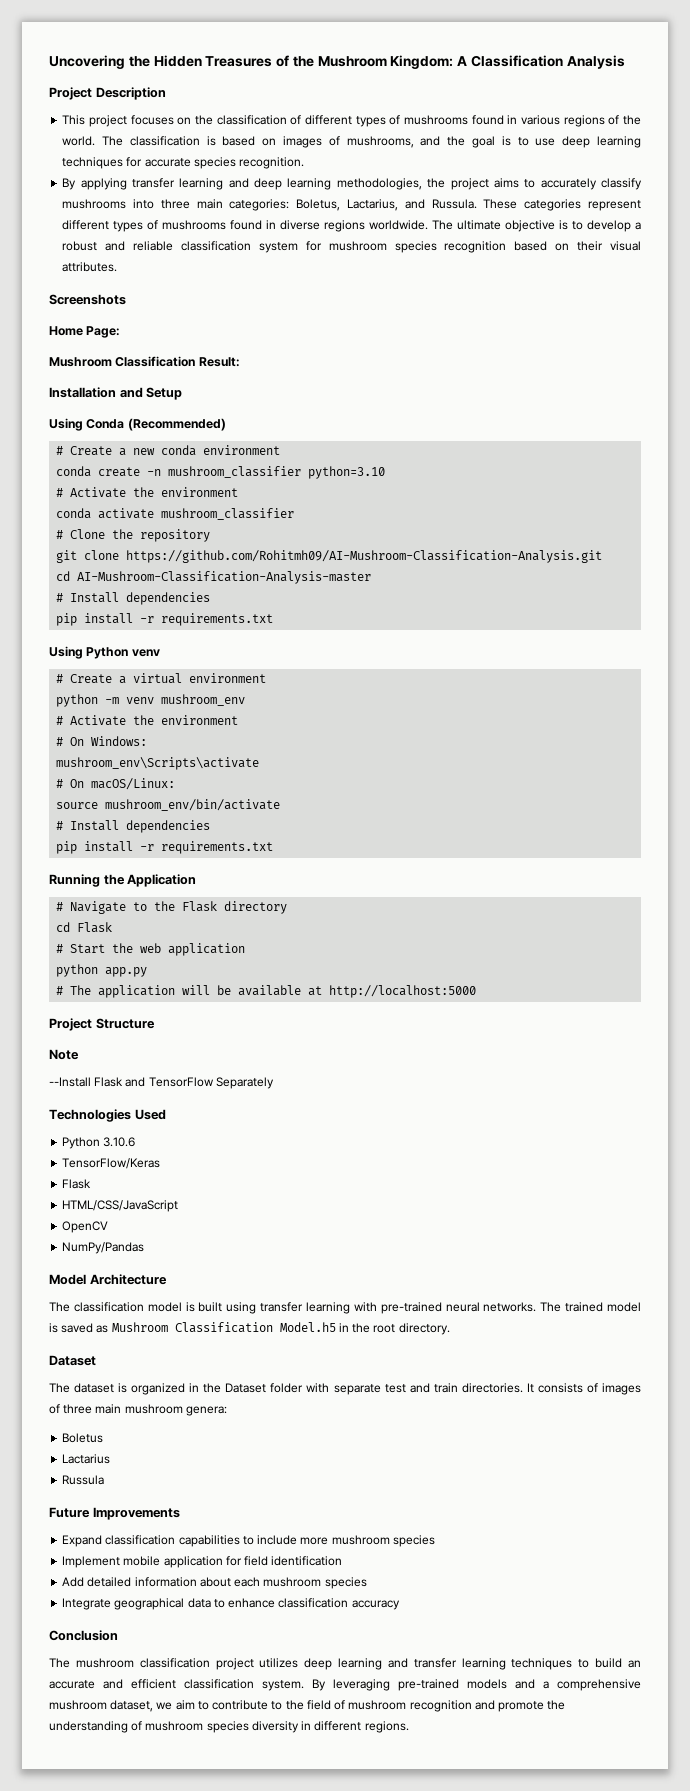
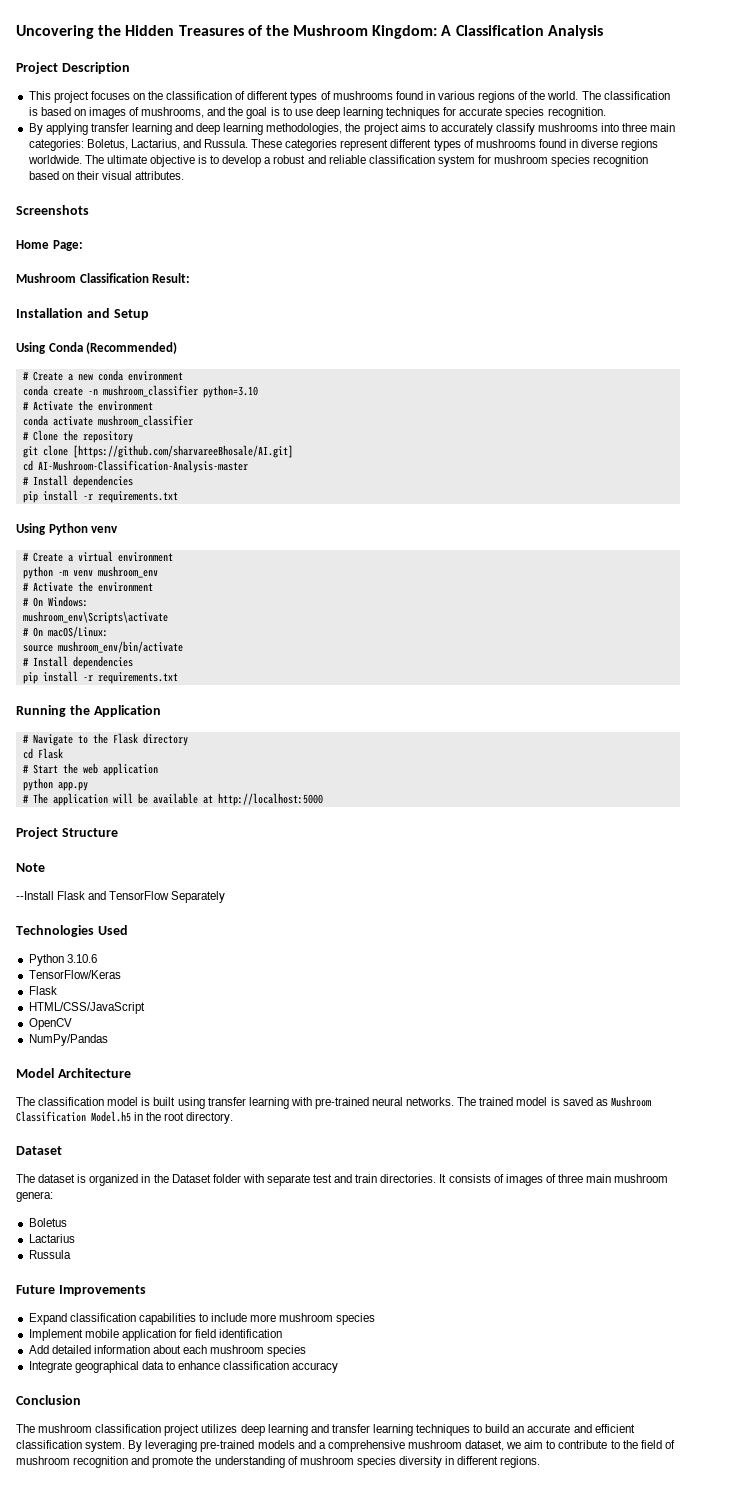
- git clone https://github.com/Rohitmh09/AI-Mushroom-Classification-Analysis.git
+ git clone [https://github.com/sharvareeBhosale/AI.git]

